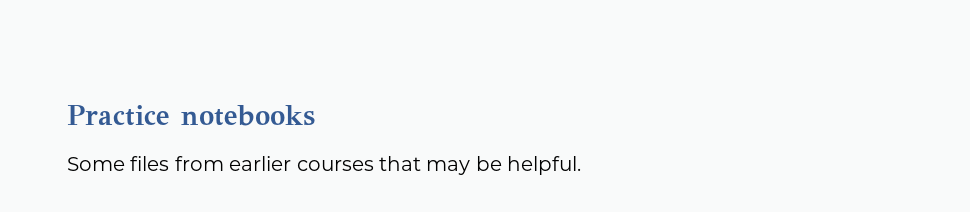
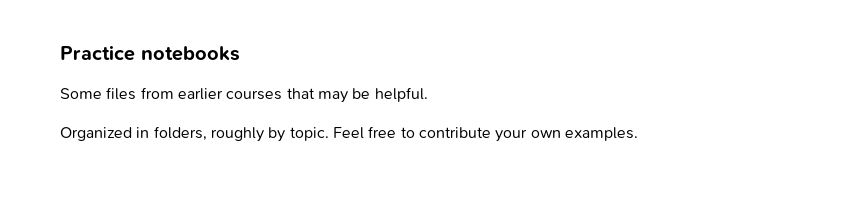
+ Organized in folders, roughly by topic. Feel free to contribute your own examples.

